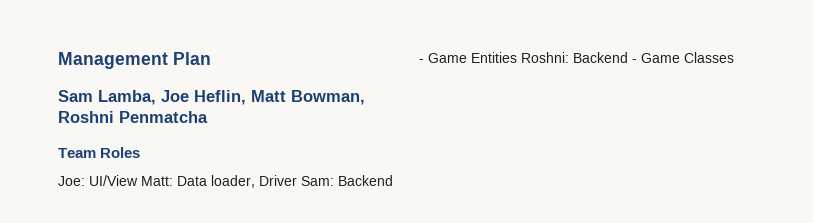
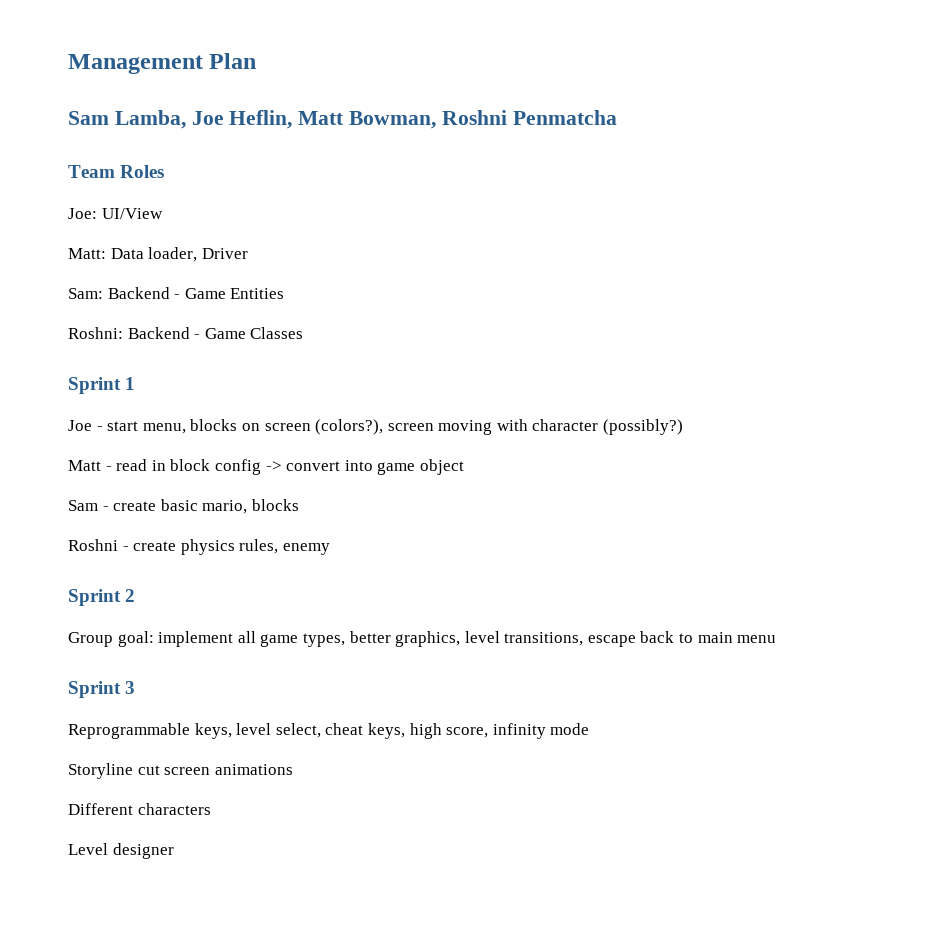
- Joe: UI/View Matt: Data loader, Driver Sam: Backend - Game Entities Roshni: Backend - Game Classes
+ Joe: UI/View
+ Matt: Data loader, Driver
+ Sam: Backend - Game Entities
+ Roshni: Backend - Game Classes
+ Sprint 1
+ Joe - start menu, blocks on screen (colors?), screen moving with character (possibly?)
+ Matt - read in block config -> convert into game object
+ Sam - create basic mario, blocks
+ Roshni - create physics rules, enemy
+ Sprint 2
+ Group goal: implement all game types, better graphics, level transitions, escape back to main menu
+ Sprint 3
+ Reprogrammable keys, level select, cheat keys, high score, infinity mode
+ Storyline cut screen animations
+ Different characters
+ Level designer

